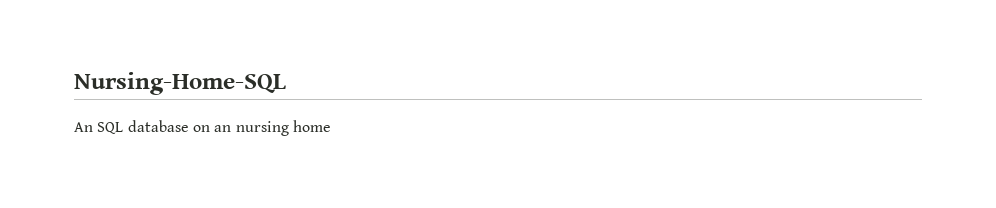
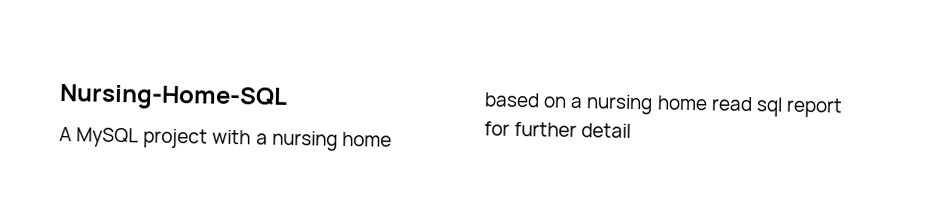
- An SQL database on an nursing home
+ A MySQL project with a nursing home based on a nursing home read sql report for further detail

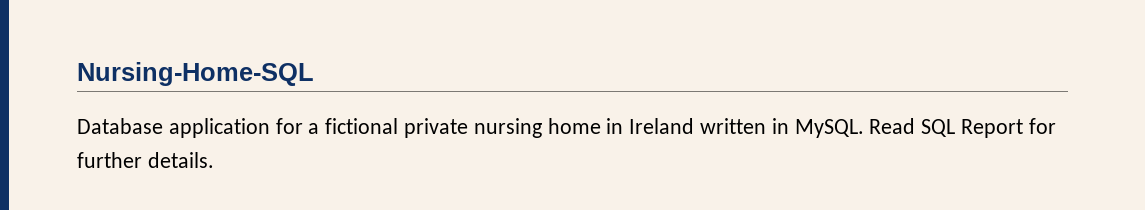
- A MySQL project with a nursing home based on a nursing home read sql report for further detail
+ Database application for a fictional private nursing home in Ireland written in MySQL. Read SQL Report for further details.

